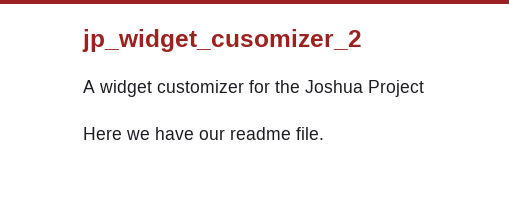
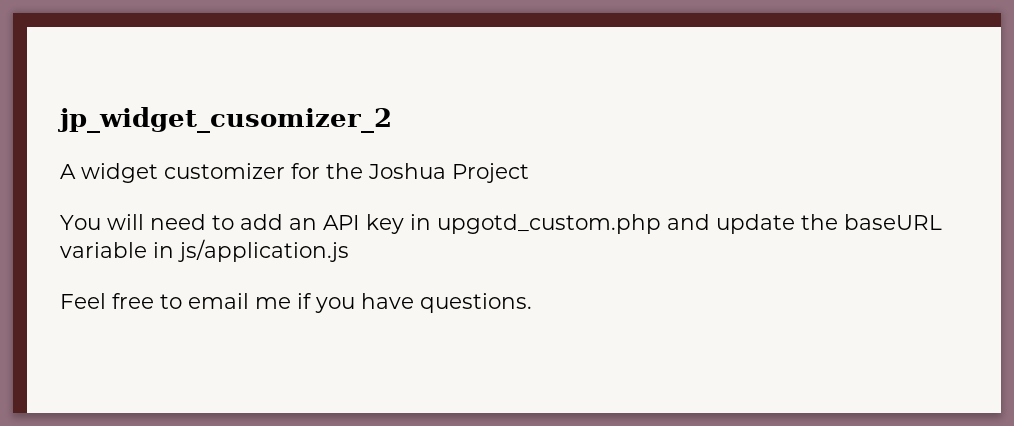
- Here we have our readme file.
+ You will need to add an API key in upgotd_custom.php and update the baseURL variable in js/application.js
+ Feel free to email me if you have questions.

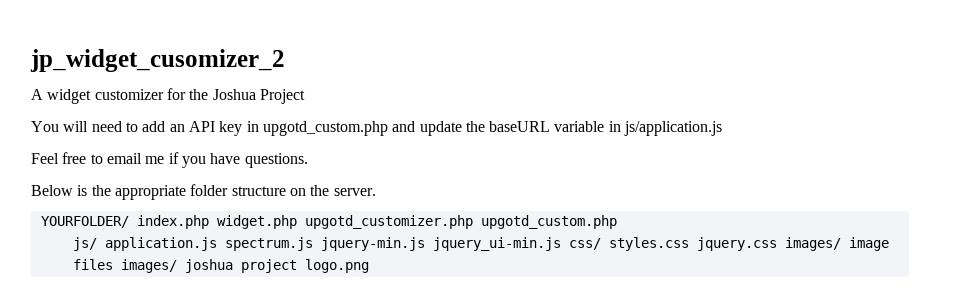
+ Below is the appropriate folder structure on the server.
+ YOURFOLDER/ index.php widget.php upgotd_customizer.php upgotd_custom.php
+ js/ application.js spectrum.js jquery-min.js jquery_ui-min.js css/ styles.css jquery.css images/ image files images/ joshua project logo.png

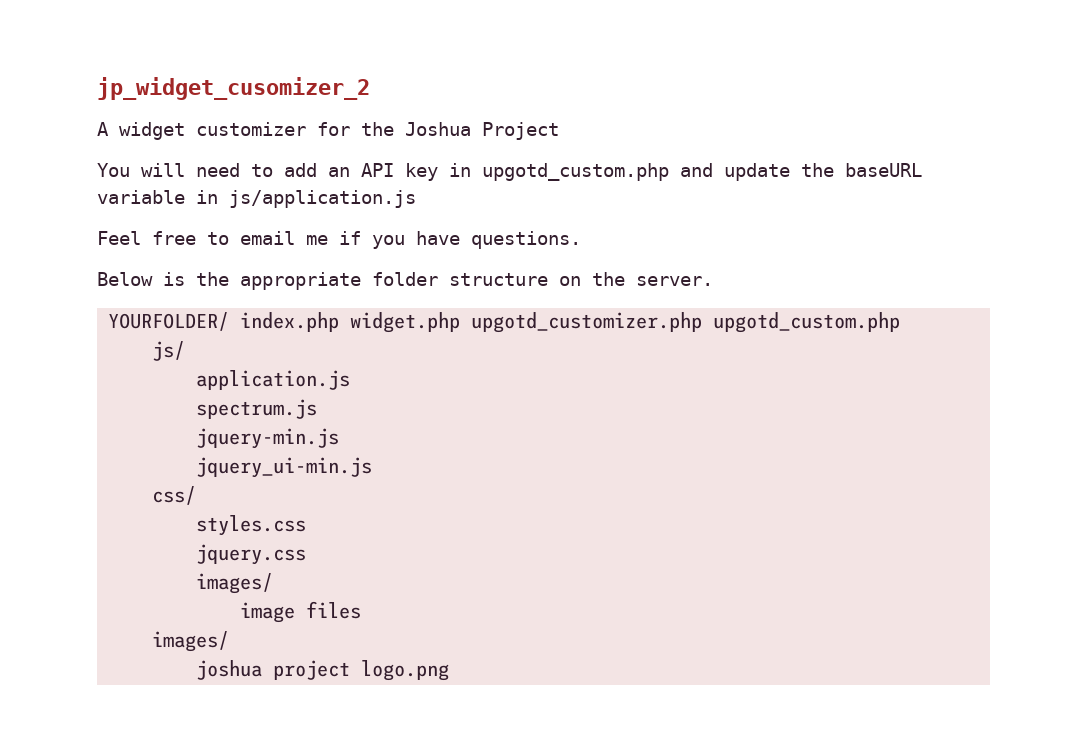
- js/ application.js spectrum.js jquery-min.js jquery_ui-min.js css/ styles.css jquery.css images/ image files images/ joshua project logo.png
+ js/
+ application.js
+ spectrum.js
+ jquery-min.js
+ jquery_ui-min.js
+ css/
+ styles.css
+ jquery.css
+ images/
+ image files
+ images/
+ joshua project logo.png

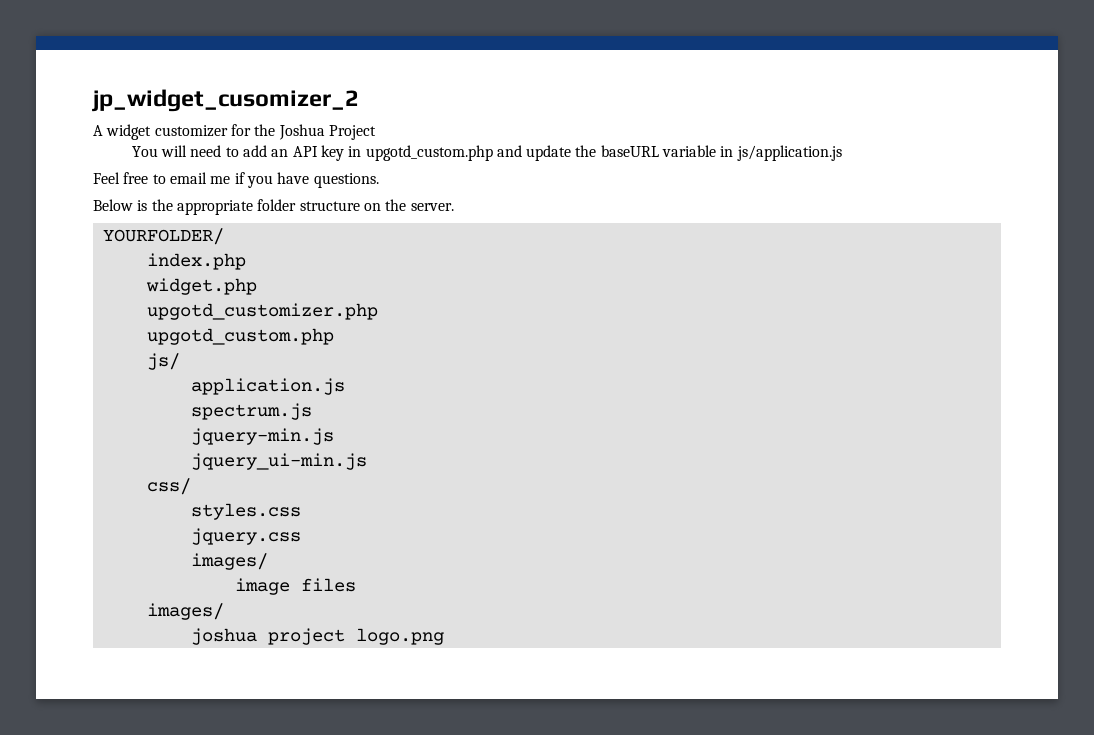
- YOURFOLDER/ index.php widget.php upgotd_customizer.php upgotd_custom.php
+ YOURFOLDER/
+ index.php
+ widget.php
+ upgotd_customizer.php
+ upgotd_custom.php

